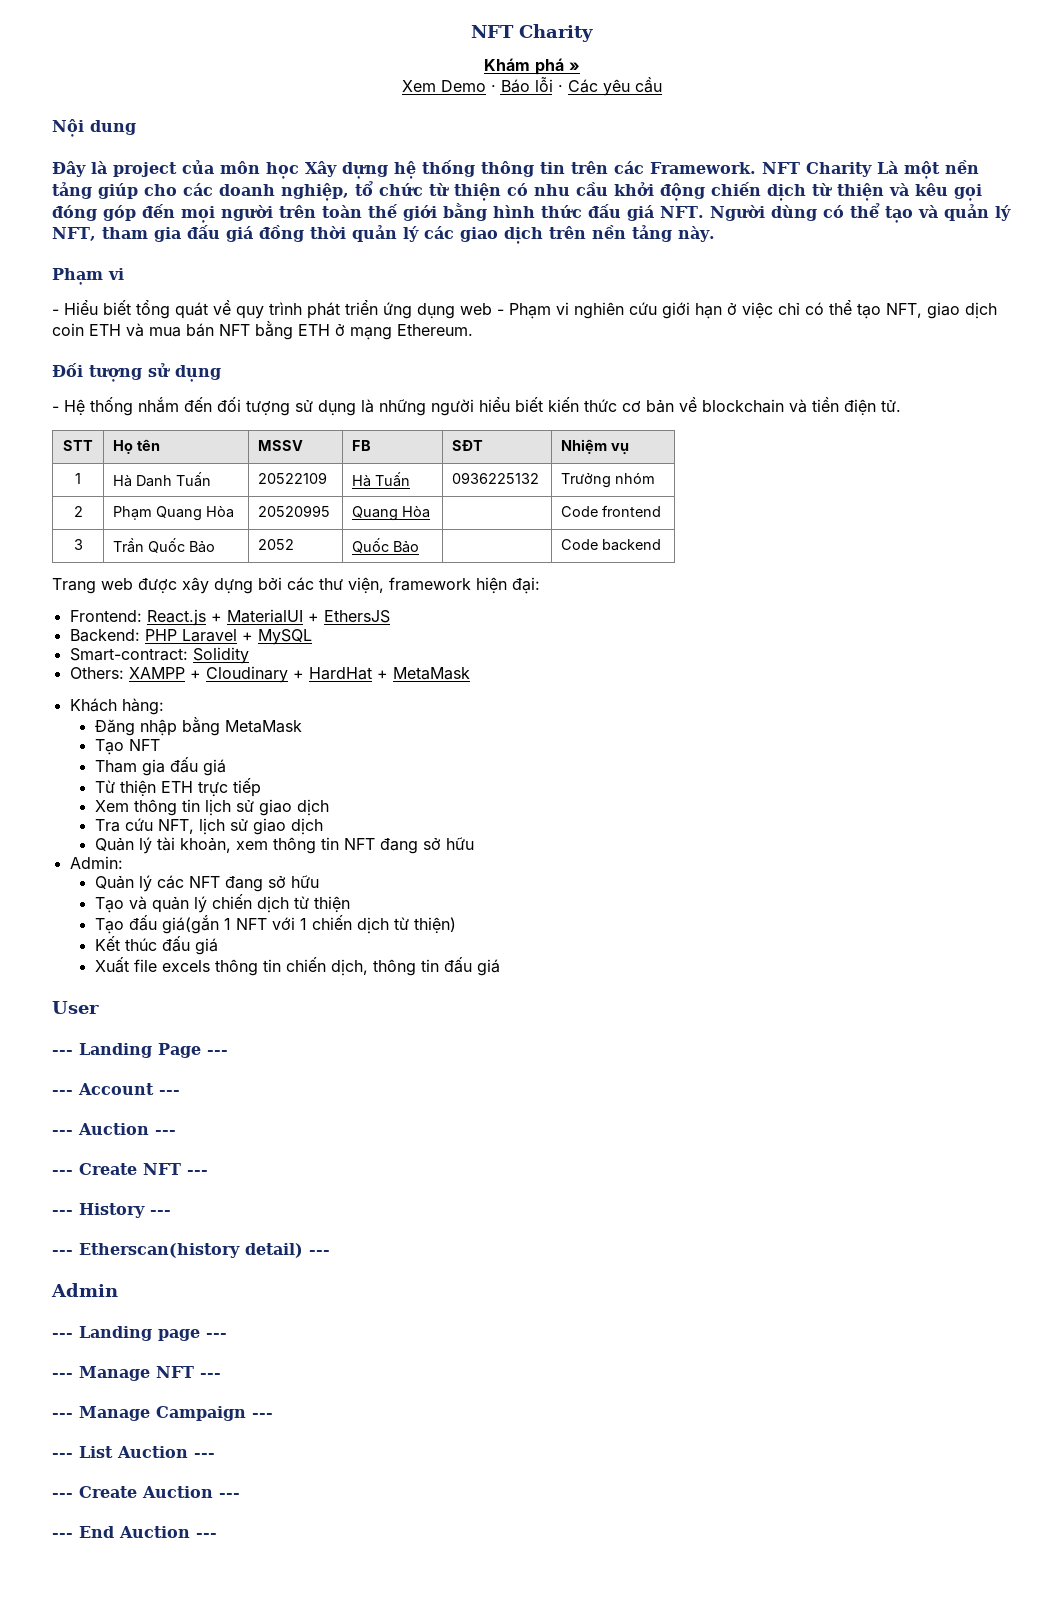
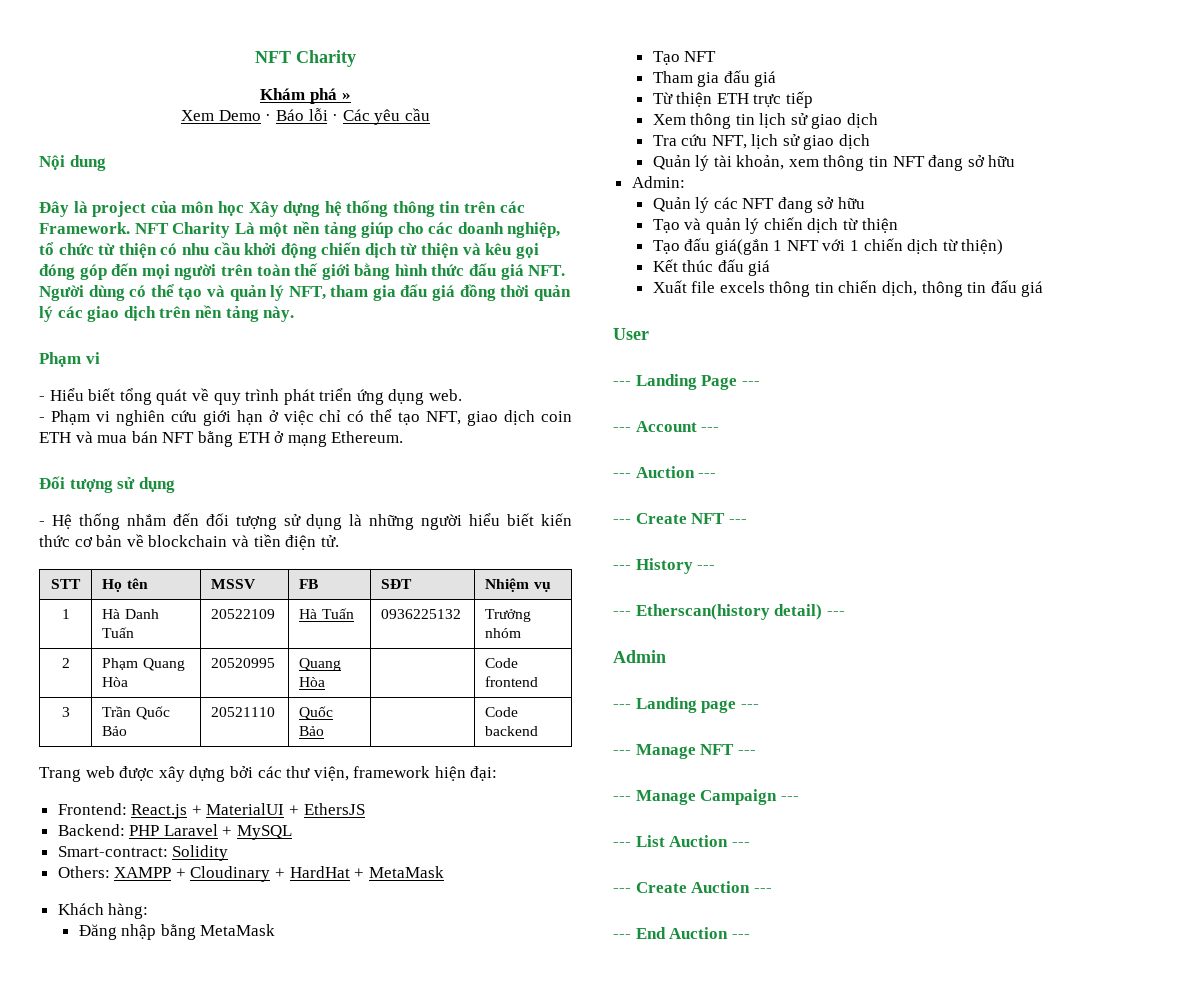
- - Hiểu biết tổng quát về quy trình phát triển ứng dụng web - Phạm vi nghiên cứu giới hạn ở việc chỉ có thể tạo NFT, giao dịch coin ETH và mua bán NFT bằng ETH ở mạng Ethereum.
+ - Hiểu biết tổng quát về quy trình phát triển ứng dụng web.
+ - Phạm vi nghiên cứu giới hạn ở việc chỉ có thể tạo NFT, giao dịch coin ETH và mua bán NFT bằng ETH ở mạng Ethereum.
- 3 | Trần Quốc Bảo | 2052 | Quốc Bảo | | Code backend
+ 3 | Trần Quốc Bảo | 20521110 | Quốc Bảo | | Code backend

